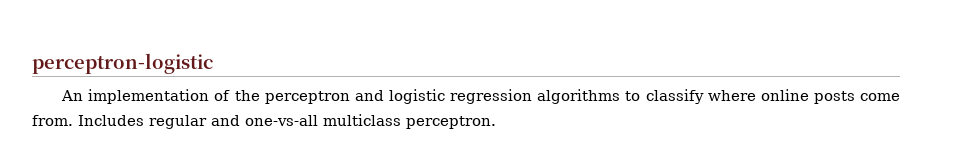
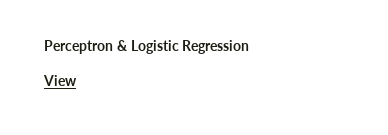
- perceptron-logistic
- An implementation of the perceptron and logistic regression algorithms to classify where online posts come from. Includes regular and one-vs-all multiclass perceptron.
+ Perceptron & Logistic Regression
+ View

